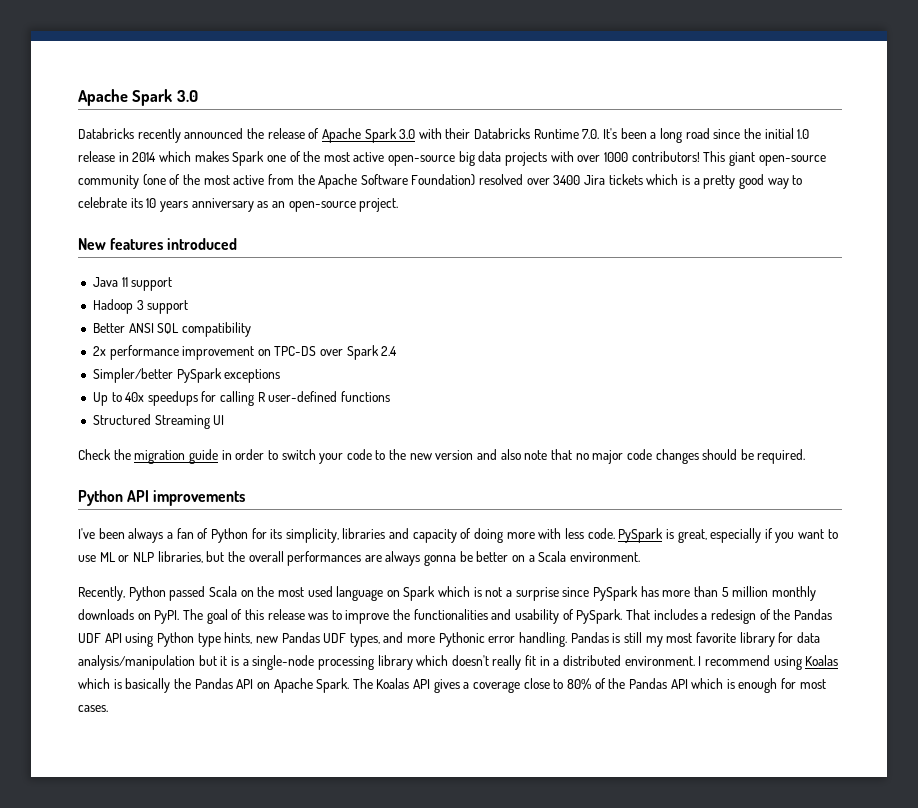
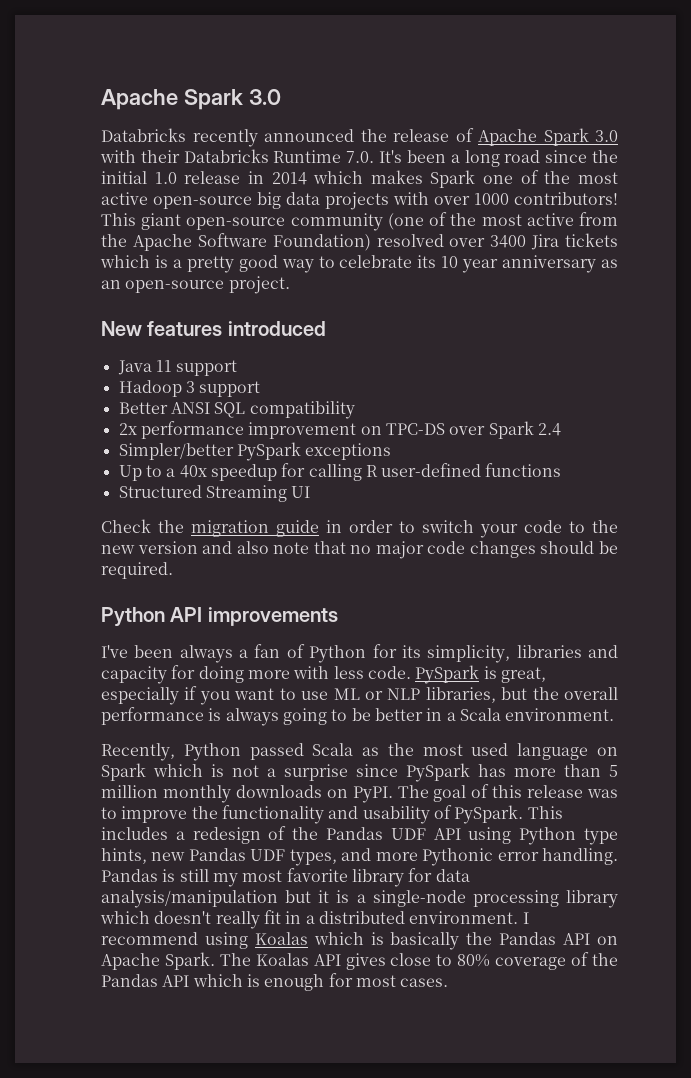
- This giant open-source community (one of the most active from the Apache Software Foundation) resolved over 3400 Jira tickets which is a pretty good way to celebrate its 10 years anniversary as an open-source project.
+ This giant open-source community (one of the most active from the Apache Software Foundation) resolved over 3400 Jira tickets which is a pretty good way to celebrate its 10 year anniversary as an open-source project.
- Up to 40x speedups for calling R user-defined functions
+ Up to a 40x speedup for calling R user-defined functions
- I've been always a fan of Python for its simplicity, libraries and capacity of doing more with less code.
+ I've been always a fan of Python for its simplicity, libraries and capacity for doing more with less code.
- PySpark is great, especially if you want to use ML or NLP libraries, but the overall performances are always gonna be better on a Scala environment.
+ PySpark is great, especially if you want to use ML or NLP libraries, but the overall performance is always going to be better in a Scala environment.
- Recently, Python passed Scala on the most used language on Spark which is not a surprise since PySpark has more than 5 million monthly downloads on PyPI.
+ Recently, Python passed Scala as the most used language on Spark which is not a surprise since PySpark has more than 5 million monthly downloads on PyPI.
- The goal of this release was to improve the functionalities and usability of PySpark.
+ The goal of this release was to improve the functionality and usability of PySpark.
- That includes a redesign of the Pandas UDF API using Python type hints, new Pandas UDF types, and more Pythonic error handling.
+ This includes a redesign of the Pandas UDF API using Python type hints, new Pandas UDF types, and more Pythonic error handling.
- The Koalas API gives a coverage close to 80% of the Pandas API which is enough for most cases.
+ The Koalas API gives close to 80% coverage of the Pandas API which is enough for most cases.

